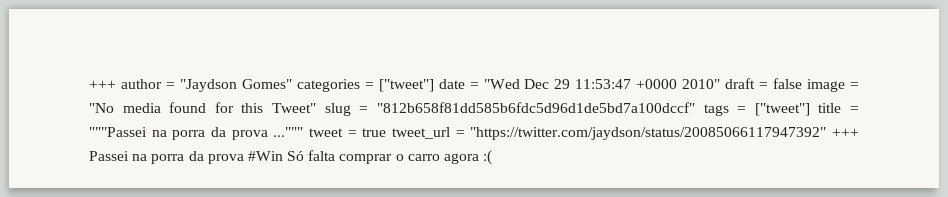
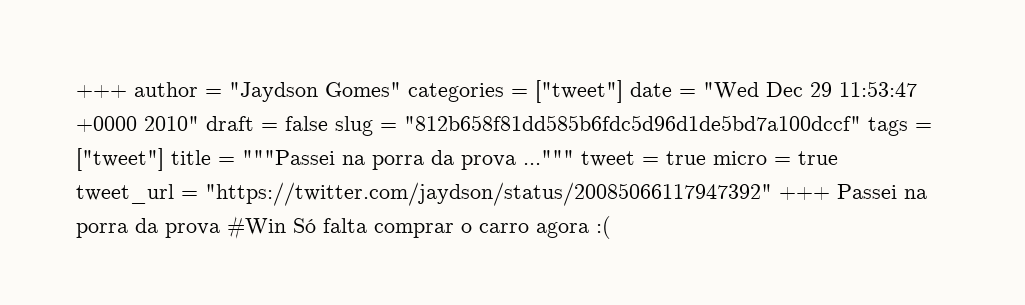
- +++ author = "Jaydson Gomes" categories = ["tweet"] date = "Wed Dec 29 11:53:47 +0000 2010" draft = false image = "No media found for this Tweet" slug = "812b658f81dd585b6fdc5d96d1de5bd7a100dccf" tags = ["tweet"] title = """Passei na porra da prova ...""" tweet = true tweet_url = "https://twitter.com/jaydson/status/20085066117947392" +++ Passei na porra da prova #Win Só falta comprar o carro agora :(
+ +++ author = "Jaydson Gomes" categories = ["tweet"] date = "Wed Dec 29 11:53:47 +0000 2010" draft = false slug = "812b658f81dd585b6fdc5d96d1de5bd7a100dccf" tags = ["tweet"] title = """Passei na porra da prova ...""" tweet = true micro = true tweet_url = "https://twitter.com/jaydson/status/20085066117947392" +++ Passei na porra da prova #Win Só falta comprar o carro agora :(

